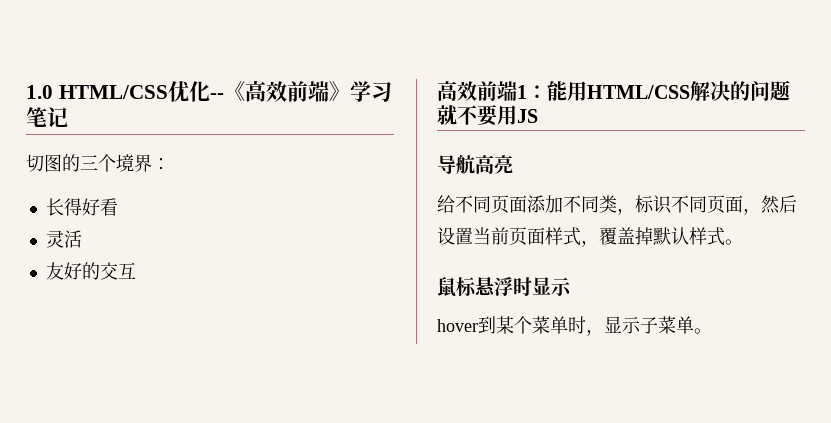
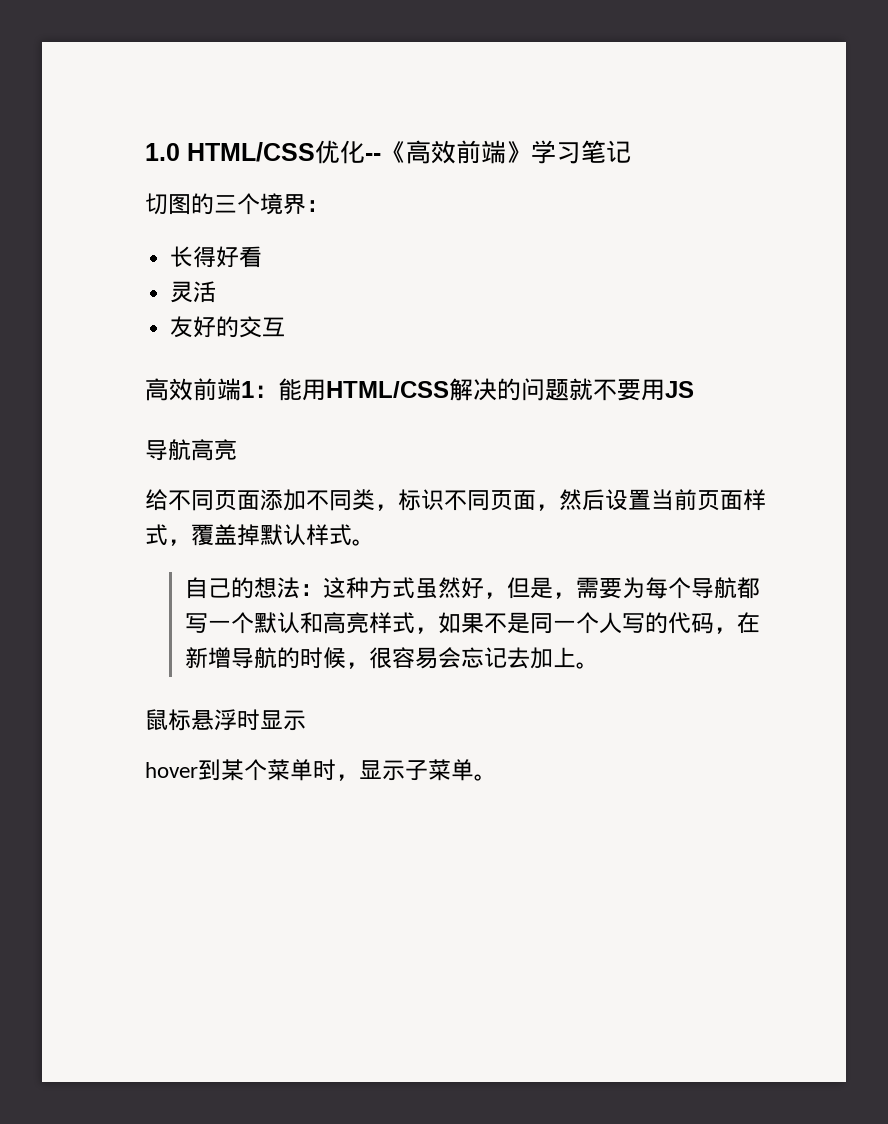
+ 自己的想法：这种方式虽然好，但是，需要为每个导航都写一个默认和高亮样式，如果不是同一个人写的代码，在新增导航的时候，很容易会忘记去加上。

